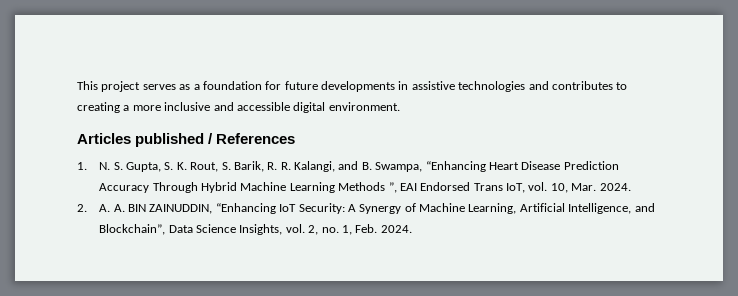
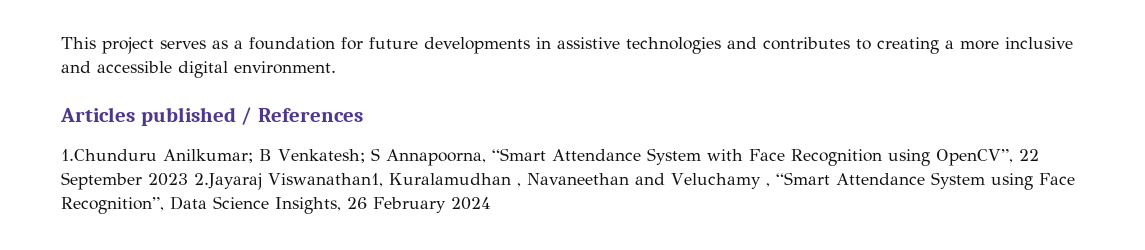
- 1. N. S. Gupta, S. K. Rout, S. Barik, R. R. Kalangi, and B. Swampa, “Enhancing Heart Disease Prediction Accuracy Through Hybrid Machine Learning Methods ”, EAI Endorsed Trans IoT, vol. 10, Mar. 2024.
- 2. A. A. BIN ZAINUDDIN, “Enhancing IoT Security: A Synergy of Machine Learning, Artificial Intelligence, and Blockchain”, Data Science Insights, vol. 2, no. 1, Feb. 2024.
+ 1.Chunduru Anilkumar; B Venkatesh; S Annapoorna, “Smart Attendance System with Face Recognition using OpenCV”, 22 September 2023 2.Jayaraj Viswanathan1, Kuralamudhan , Navaneethan and Veluchamy , “Smart Attendance System using Face Recognition”, Data Science Insights, 26 February 2024

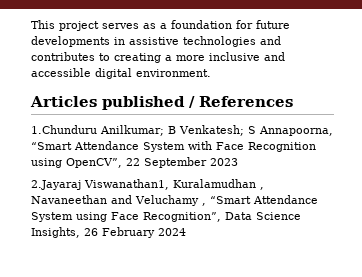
- 1.Chunduru Anilkumar; B Venkatesh; S Annapoorna, “Smart Attendance System with Face Recognition using OpenCV”, 22 September 2023 2.Jayaraj Viswanathan1, Kuralamudhan , Navaneethan and Veluchamy , “Smart Attendance System using Face Recognition”, Data Science Insights, 26 February 2024
+ 1.Chunduru Anilkumar; B Venkatesh; S Annapoorna, “Smart Attendance System with Face Recognition using OpenCV”, 22 September 2023
+ 2.Jayaraj Viswanathan1, Kuralamudhan , Navaneethan and Veluchamy , “Smart Attendance System using Face Recognition”, Data Science Insights, 26 February 2024

